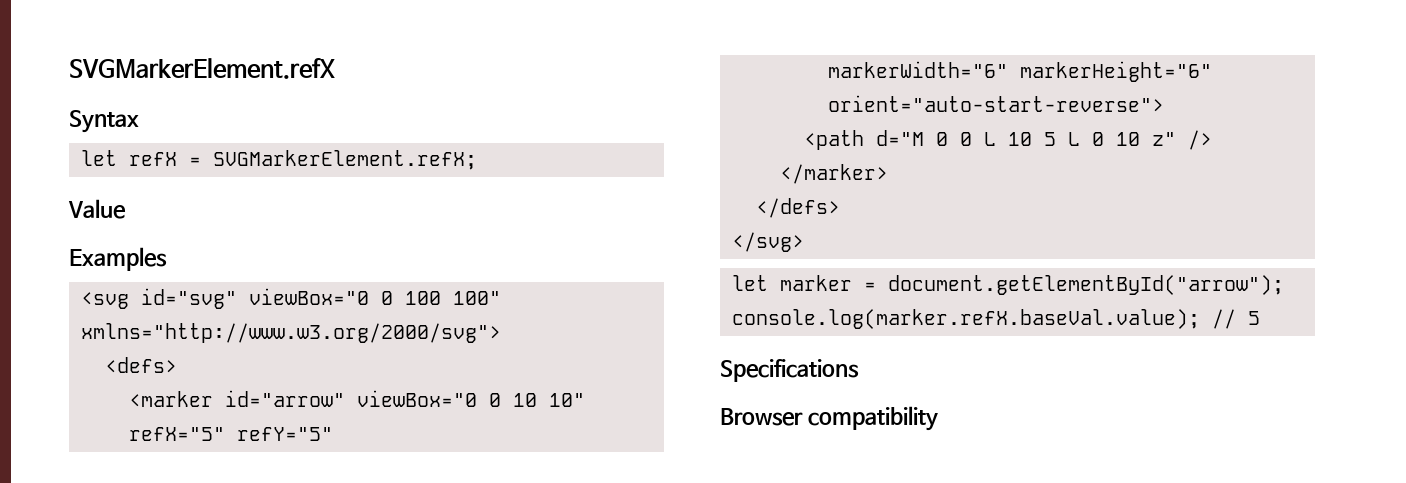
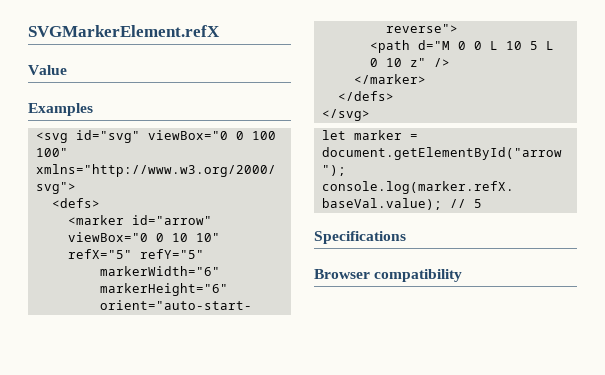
- Syntax
- let refX = SVGMarkerElement.refX;

